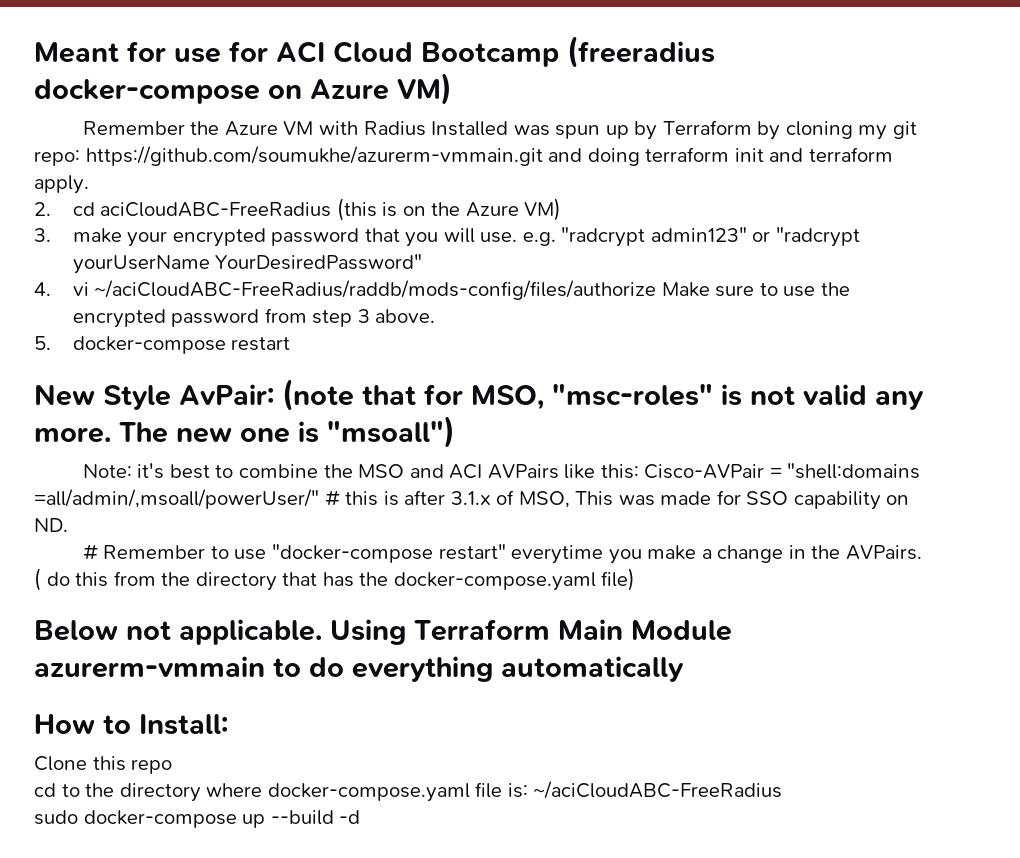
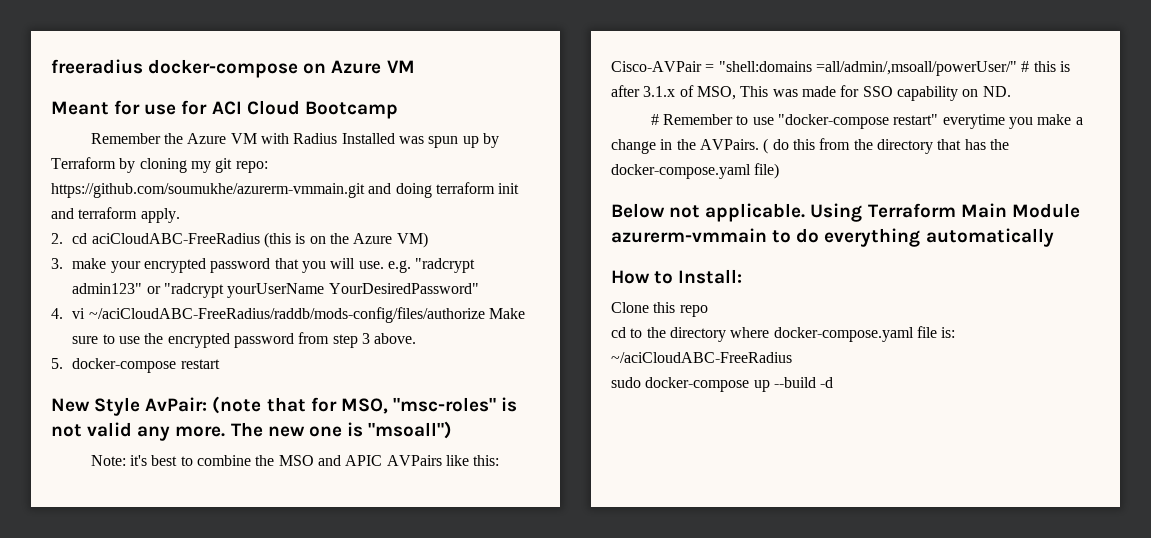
+ freeradius docker-compose on Azure VM
- Meant for use for ACI Cloud Bootcamp (freeradius docker-compose on Azure VM)
+ Meant for use for ACI Cloud Bootcamp
- Note: it's best to combine the MSO and ACI AVPairs like this: Cisco-AVPair = "shell:domains =all/admin/,msoall/powerUser/" # this is after 3.1.x of MSO, This was made for SSO capability on ND.
+ Note: it's best to combine the MSO and APIC AVPairs like this: Cisco-AVPair = "shell:domains =all/admin/,msoall/powerUser/" # this is after 3.1.x of MSO, This was made for SSO capability on ND.

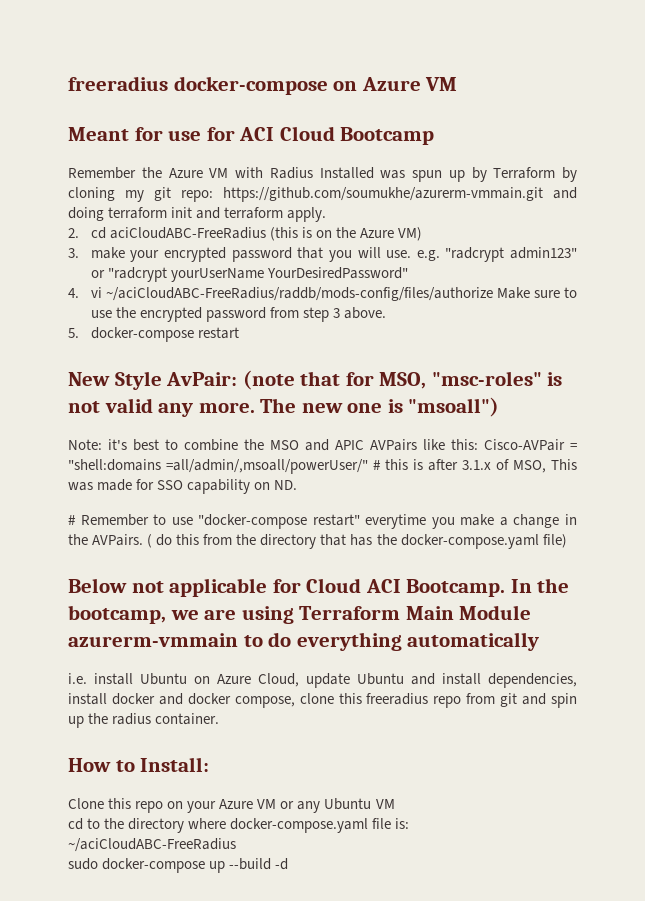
- Below not applicable. Using Terraform Main Module azurerm-vmmain to do everything automatically
+ Below not applicable for Cloud ACI Bootcamp. In the bootcamp, we are using Terraform Main Module azurerm-vmmain to do everything automatically
+ i.e. install Ubuntu on Azure Cloud, update Ubuntu and install dependencies, install docker and docker compose, clone this freeradius repo from git and spin up the radius container.
- Clone this repo
+ Clone this repo on your Azure VM or any Ubuntu VM

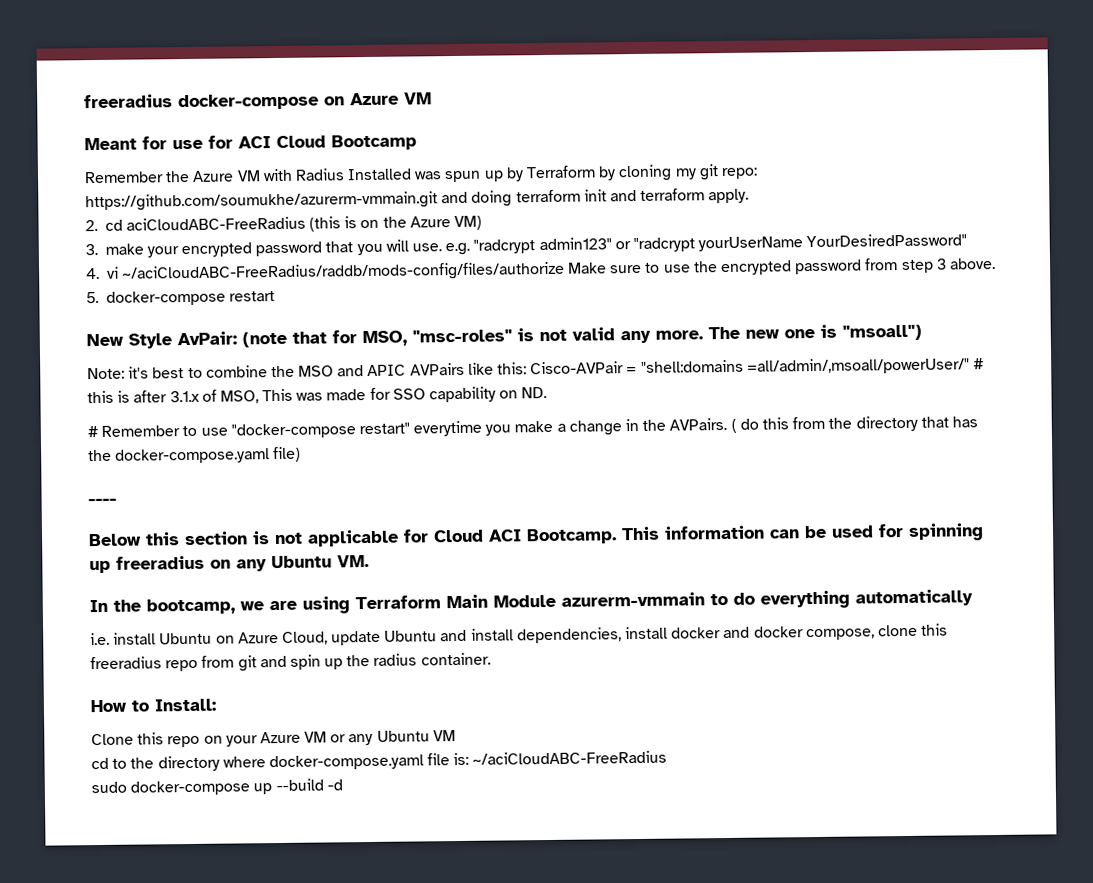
+ ----
- Below not applicable for Cloud ACI Bootcamp. In the bootcamp, we are using Terraform Main Module azurerm-vmmain to do everything automatically
+ Below this section is not applicable for Cloud ACI Bootcamp. This information can be used for spinning up freeradius on any Ubuntu VM.
+ In the bootcamp, we are using Terraform Main Module azurerm-vmmain to do everything automatically

